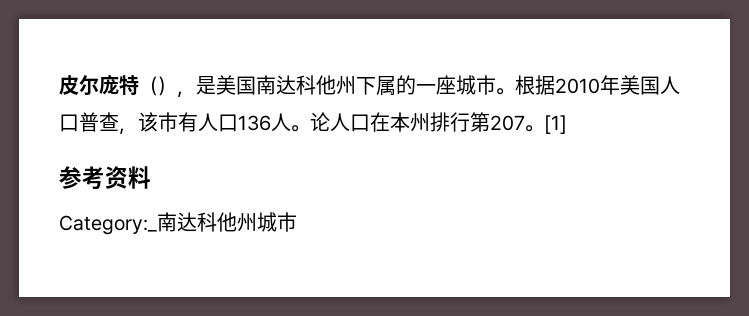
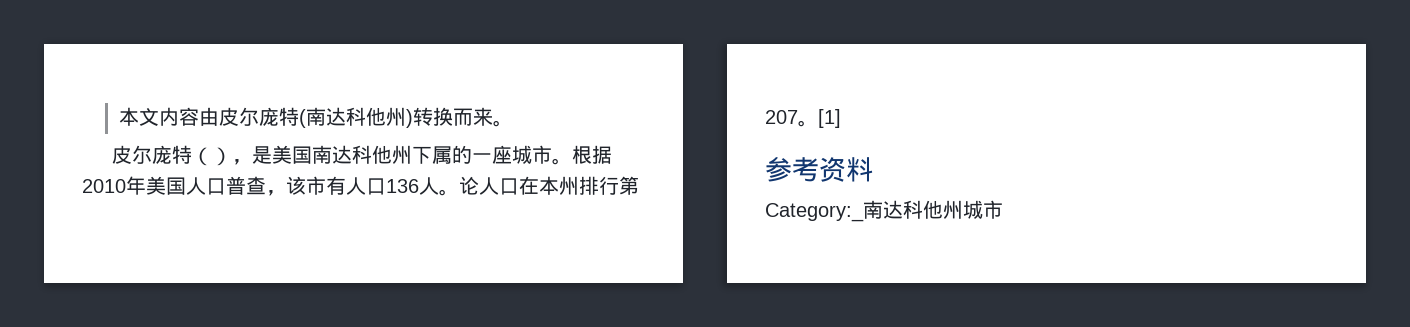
+ 本文内容由皮尔庞特(南达科他州)转换而来。

